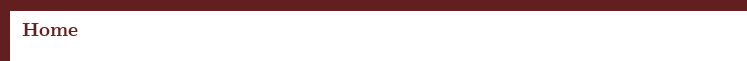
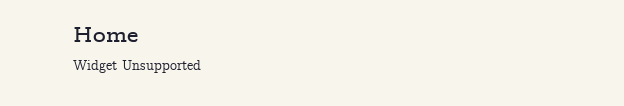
+ Widget Unsupported

